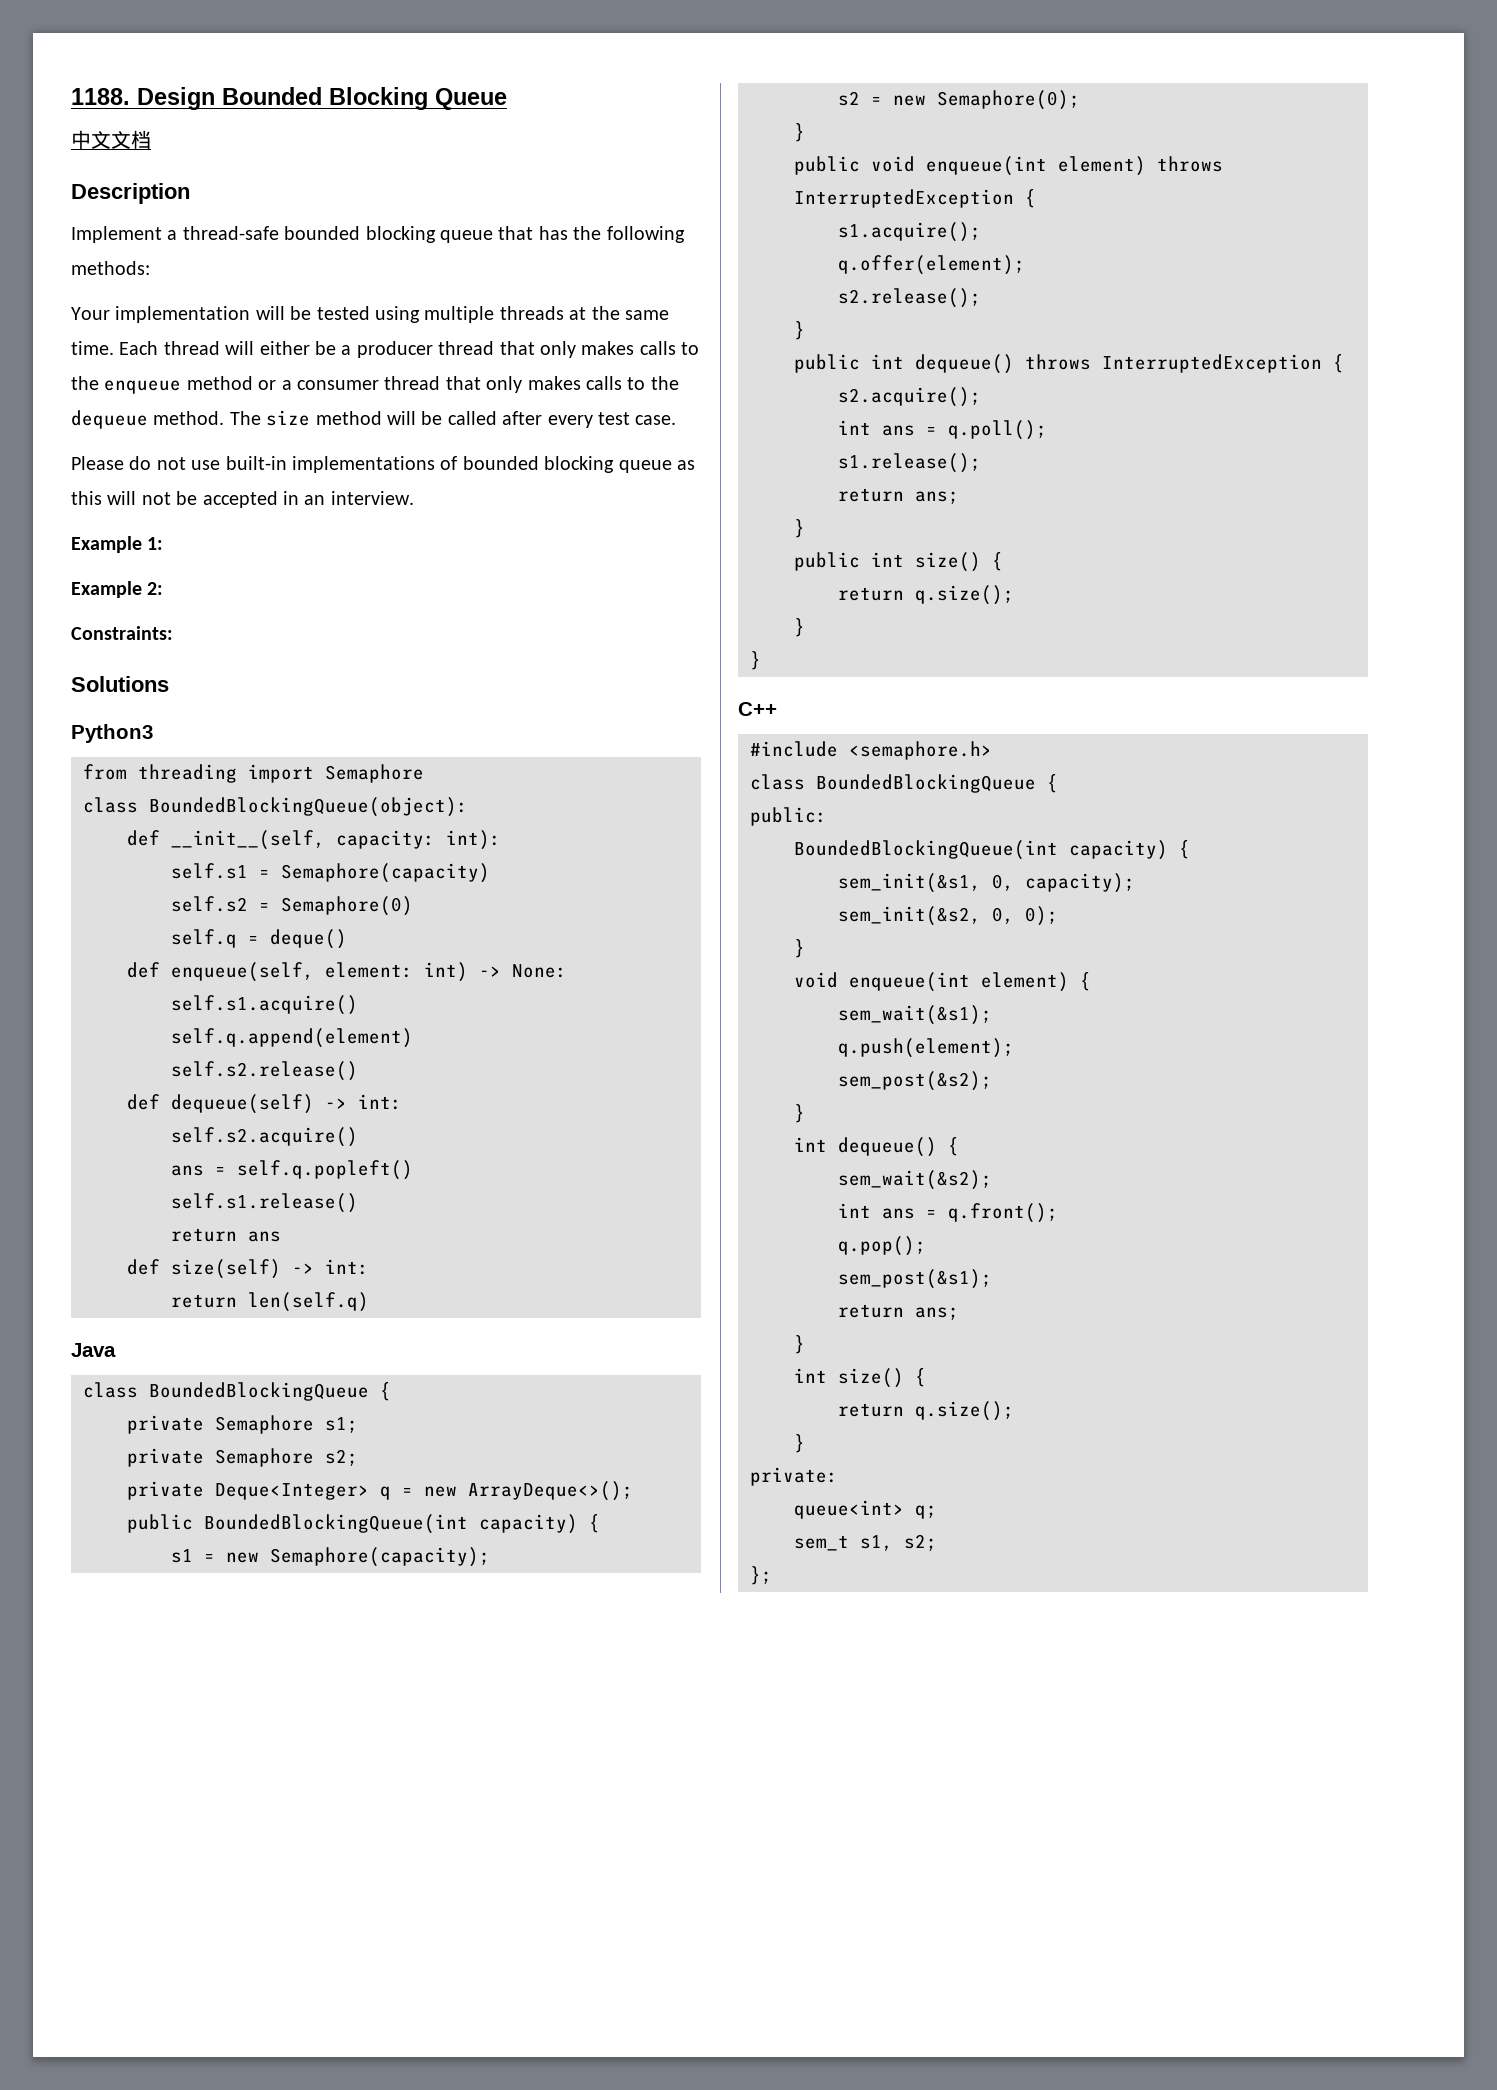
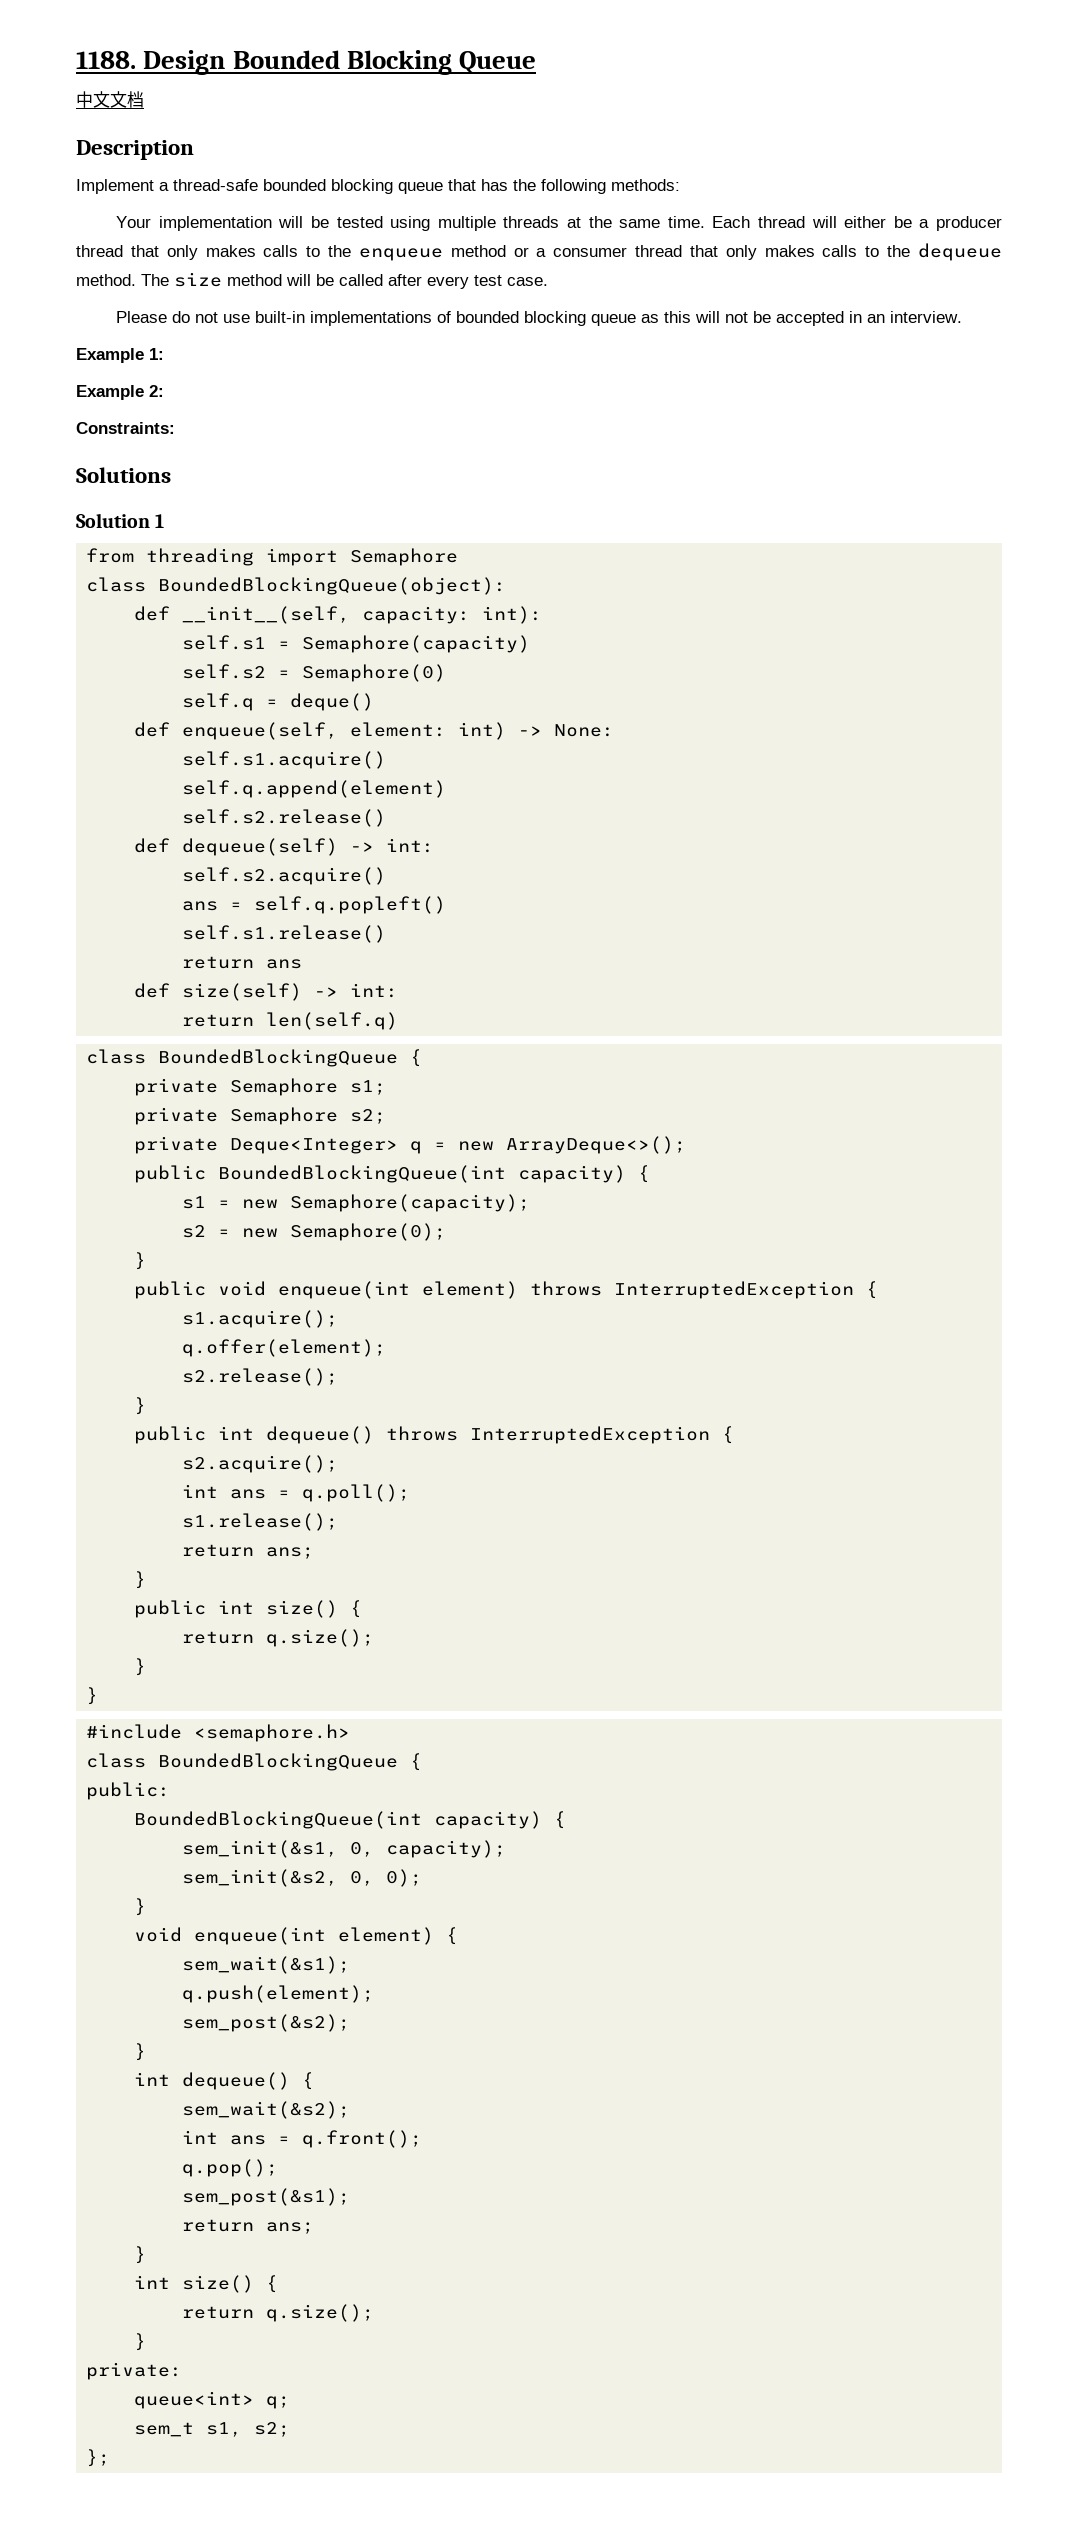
- Python3
+ Solution 1
- Java
- C++

